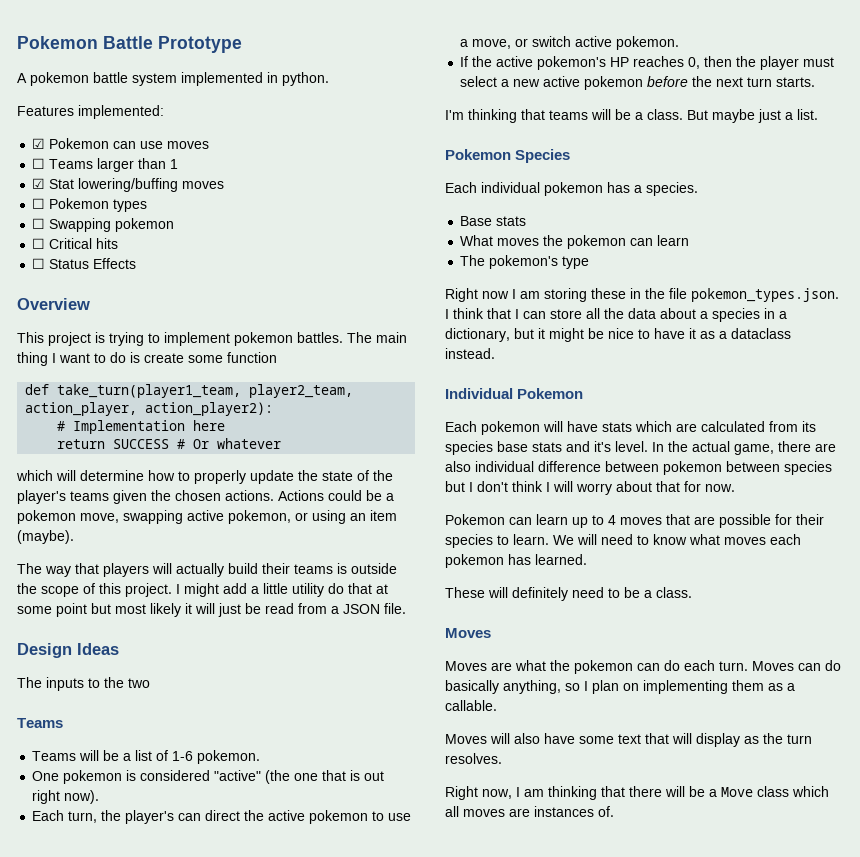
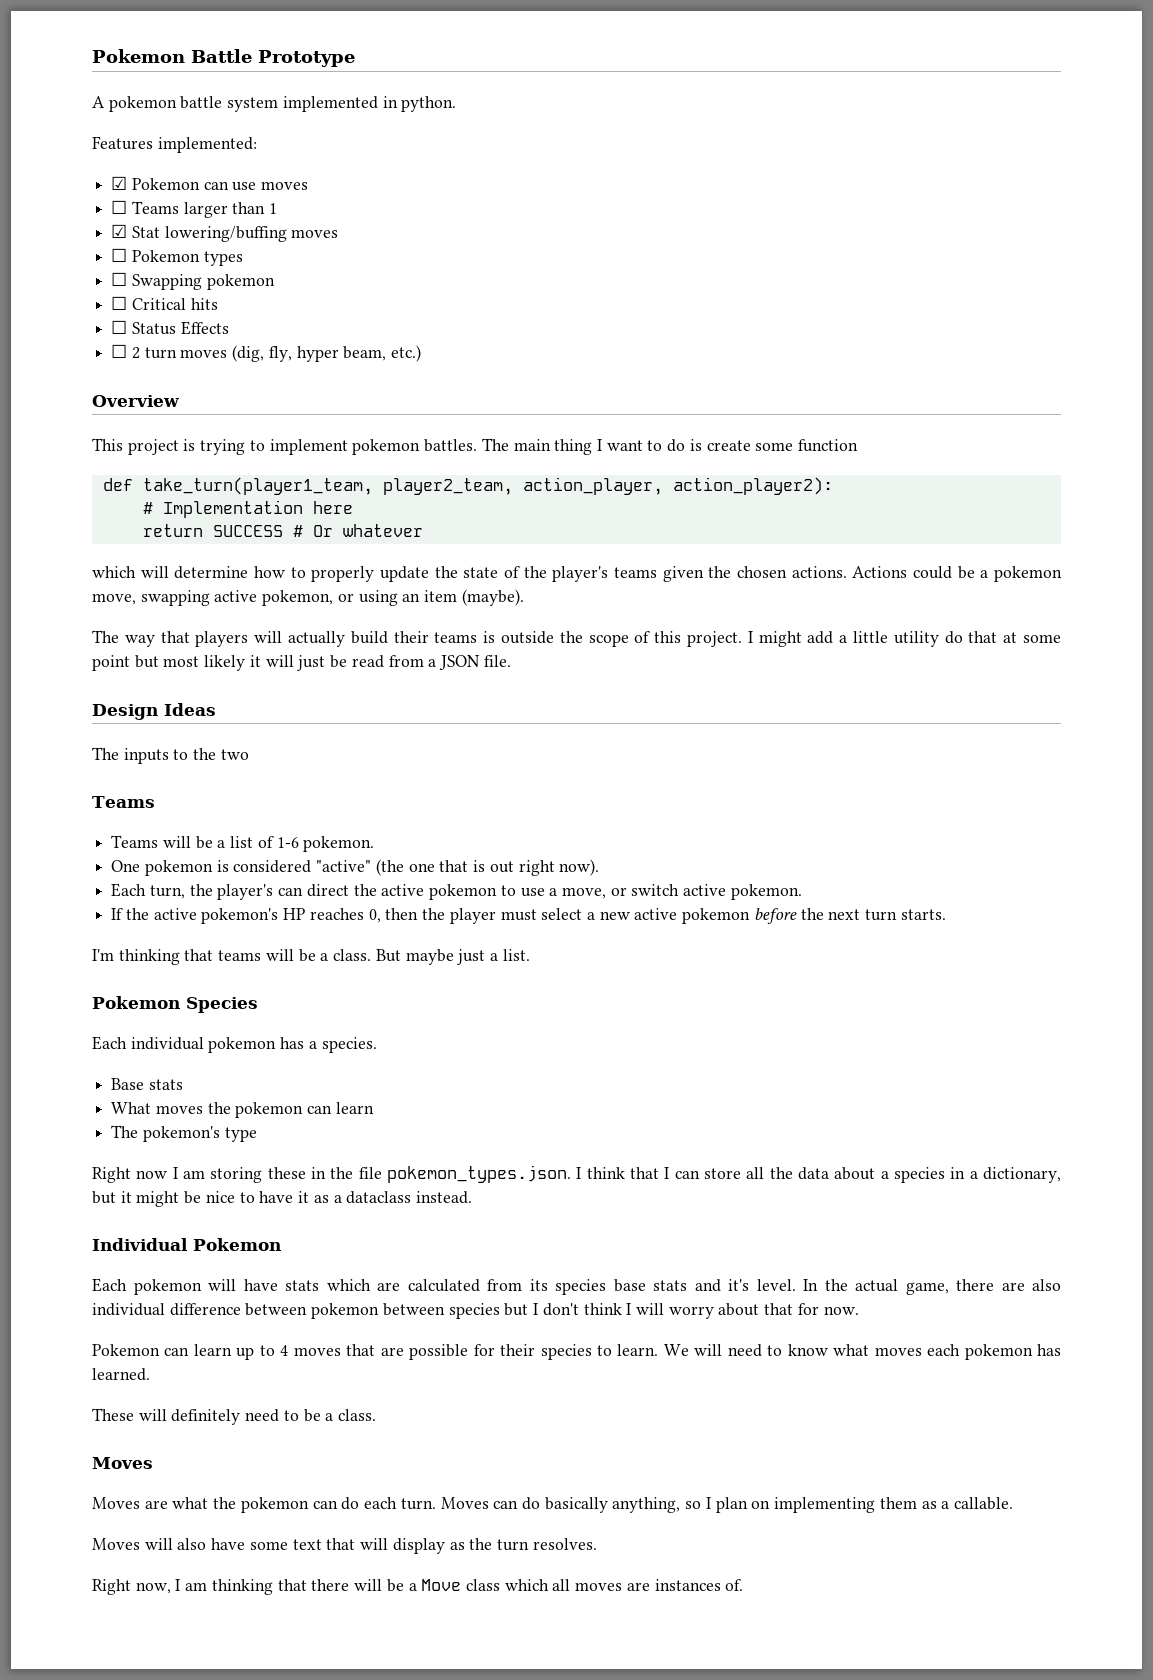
+ ☐ 2 turn moves (dig, fly, hyper beam, etc.)

